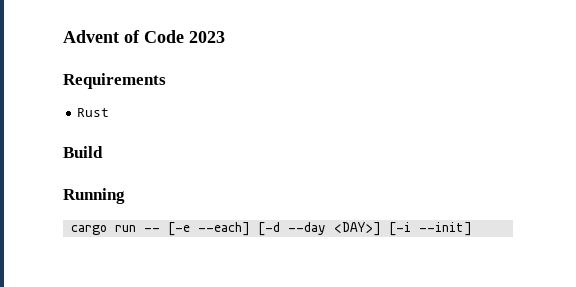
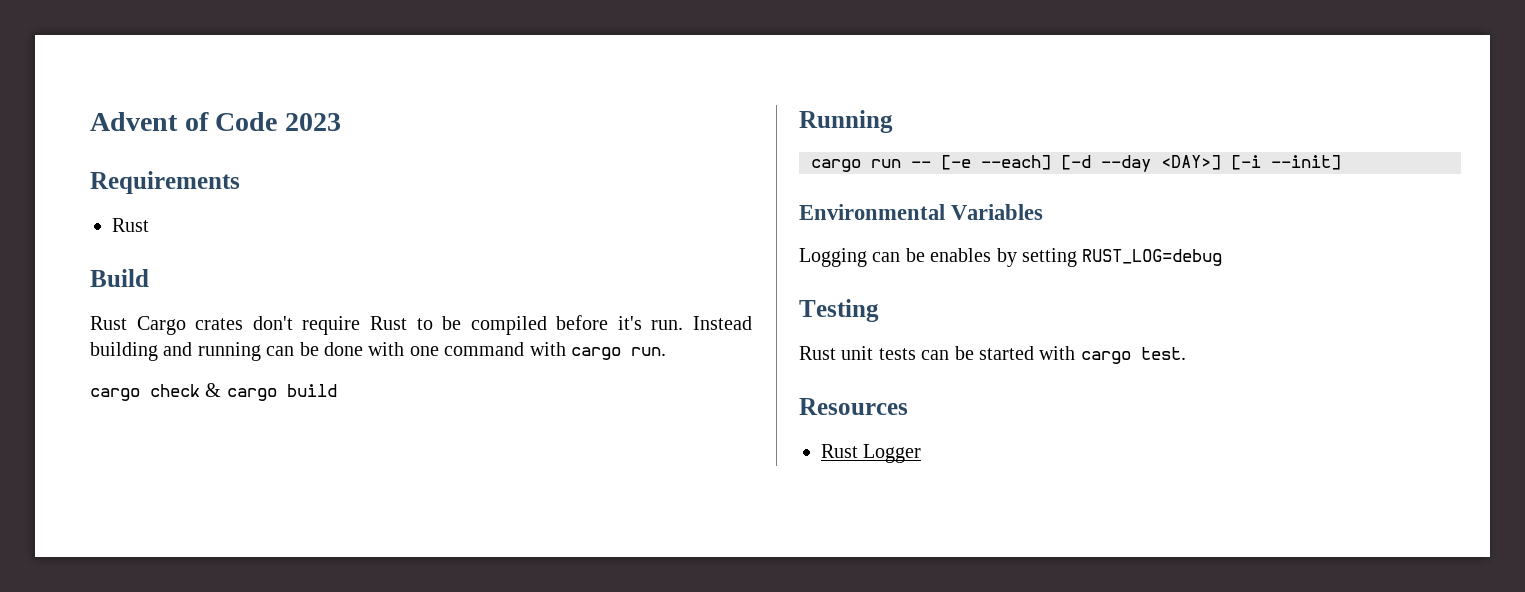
+ Rust Cargo crates don't require Rust to be compiled before it's run. Instead building and running can be done with one command with cargo run.
+ cargo check & cargo build
+ Environmental Variables
+ Logging can be enables by setting RUST_LOG=debug
+ Testing
+ Rust unit tests can be started with cargo test.
+ Resources
+ Rust Logger

